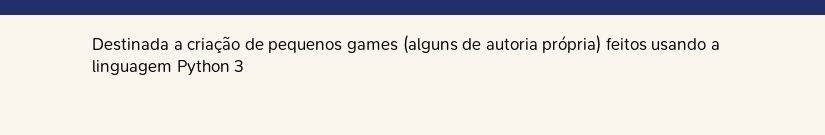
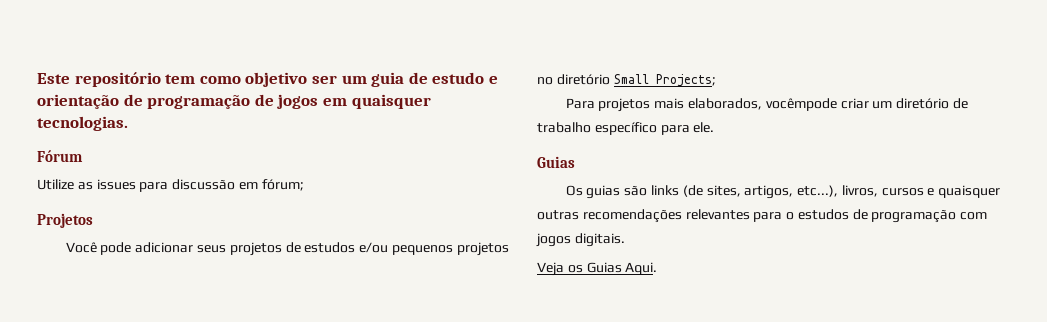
- Destinada a criação de pequenos games (alguns de autoria própria) feitos usando a linguagem Python 3
+ Este repositório tem como objetivo ser um guia de estudo e orientação de programação de jogos em quaisquer tecnologias.
+ Fórum
+ Utilize as issues para discussão em fórum;
+ Projetos
+ Você pode adicionar seus projetos de estudos e/ou pequenos projetos no diretório Small Projects;
+ Para projetos mais elaborados, vocêmpode criar um diretório de trabalho específico para ele.
+ Guias
+ Os guias são links (de sites, artigos, etc...), livros, cursos e quaisquer outras recomendações relevantes para o estudos de programação com jogos digitais.
+ Veja os Guias Aqui.

